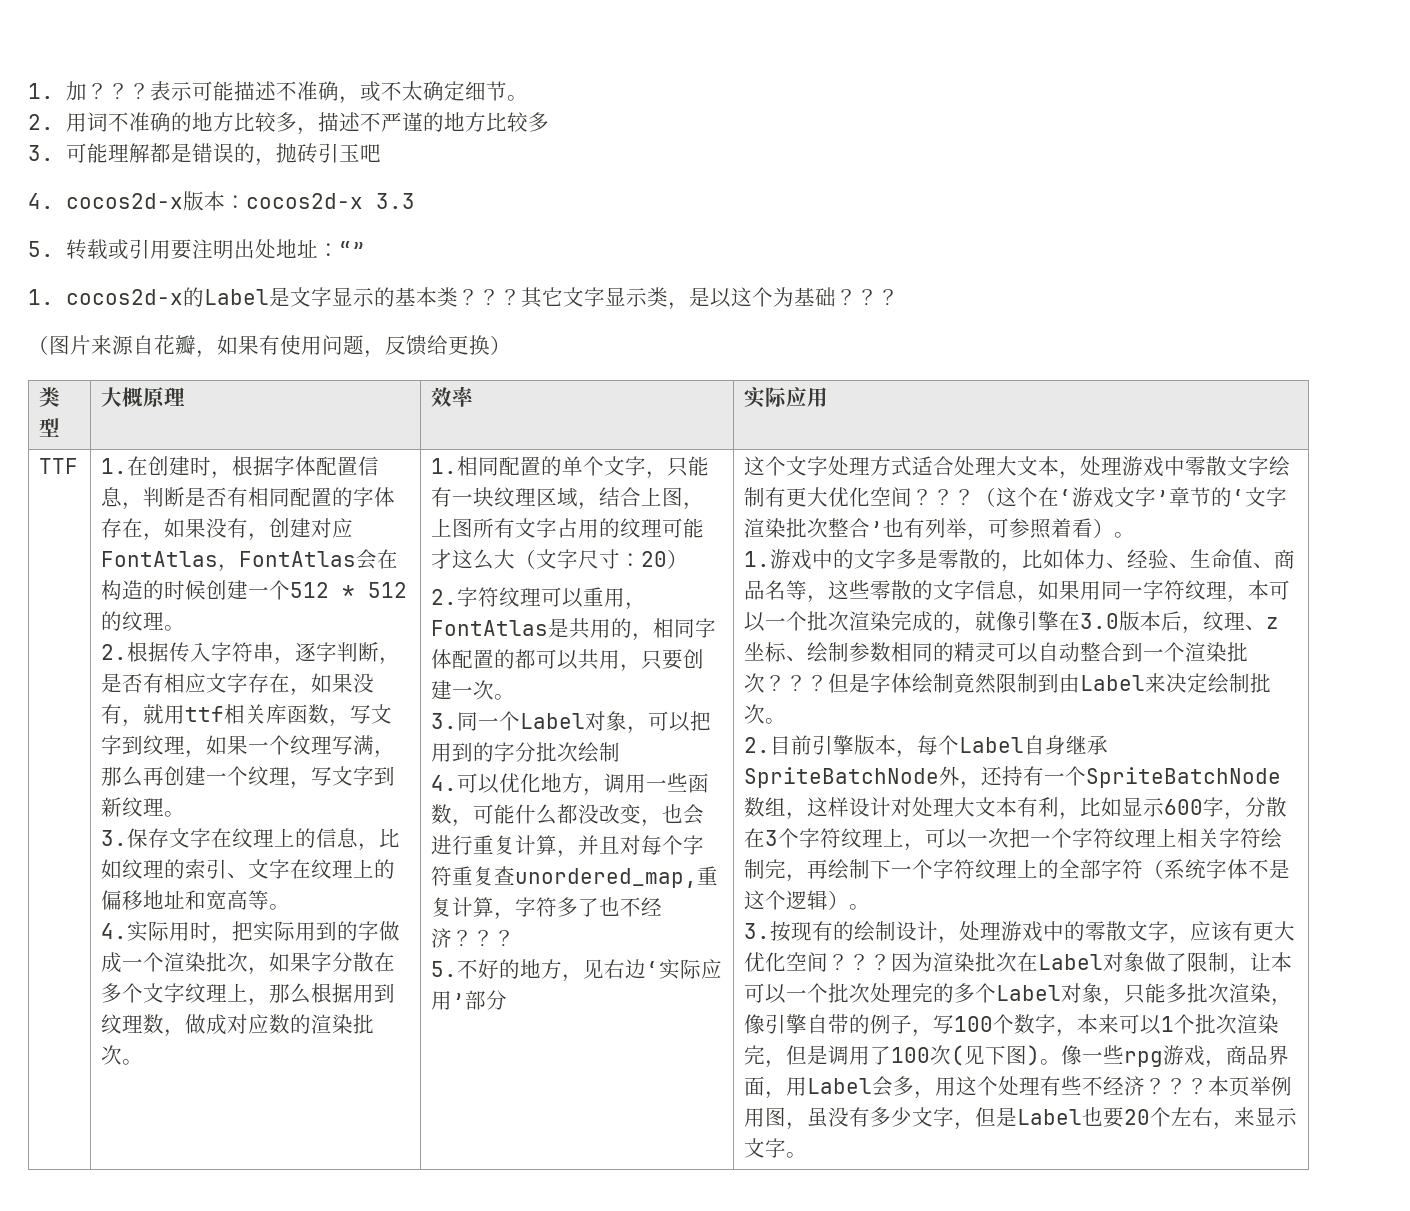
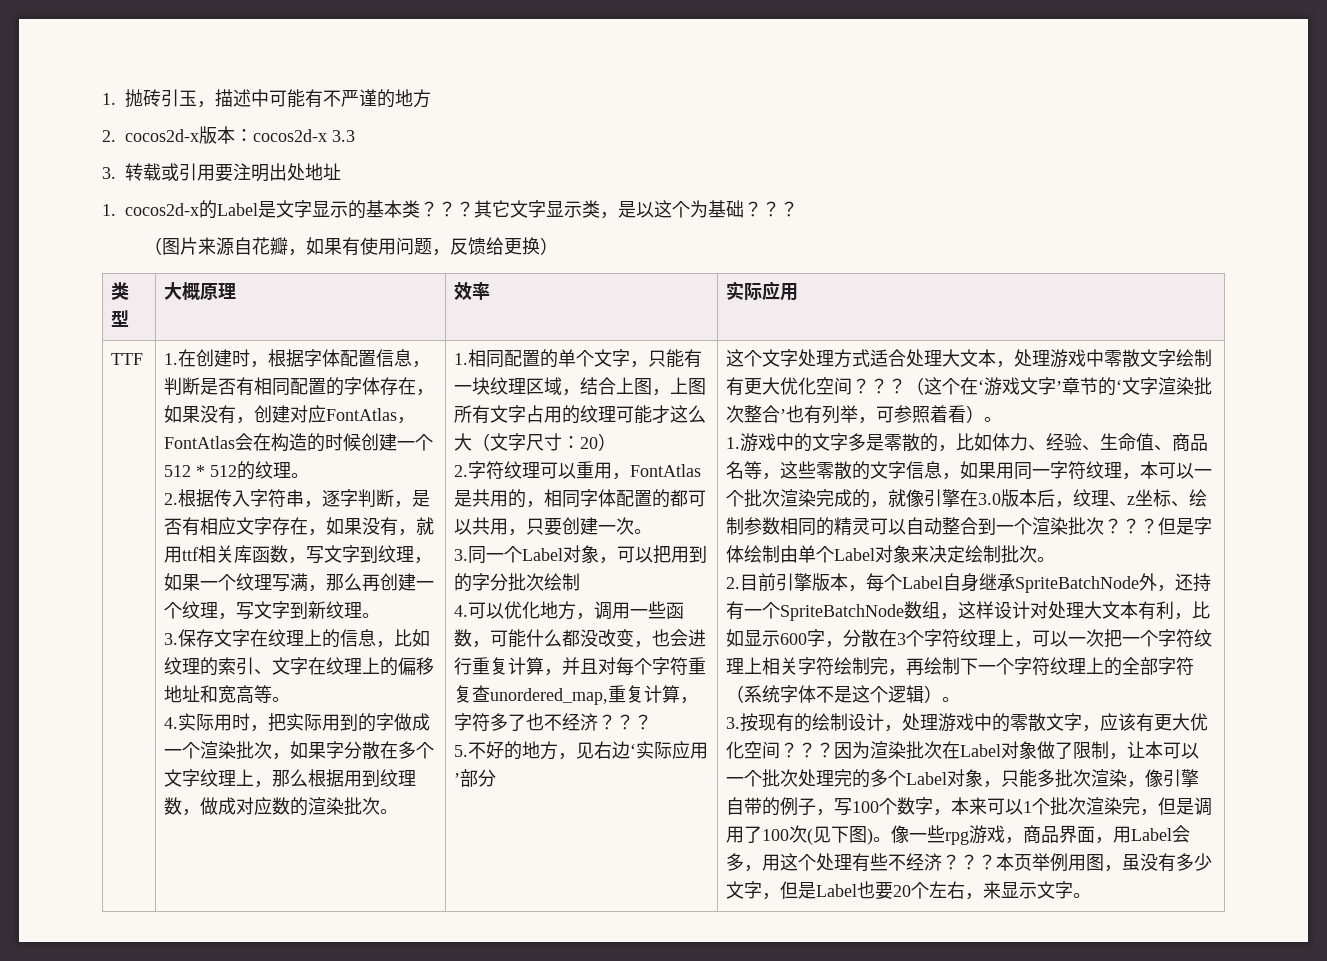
- 1.加？？？表示可能描述不准确，或不太确定细节。
- 2.用词不准确的地方比较多，描述不严谨的地方比较多
- 3.可能理解都是错误的，抛砖引玉吧
- 4. cocos2d-x版本：cocos2d-x 3.3
+ 1.抛砖引玉，描述中可能有不严谨的地方
+ 2. cocos2d-x版本：cocos2d-x 3.3
- 5.转载或引用要注明出处地址：“”
+ 3.转载或引用要注明出处地址
- 但是字体绘制竟然限制到由Label来决定绘制批次。
+ 但是字体绘制由单个Label对象来决定绘制批次。

